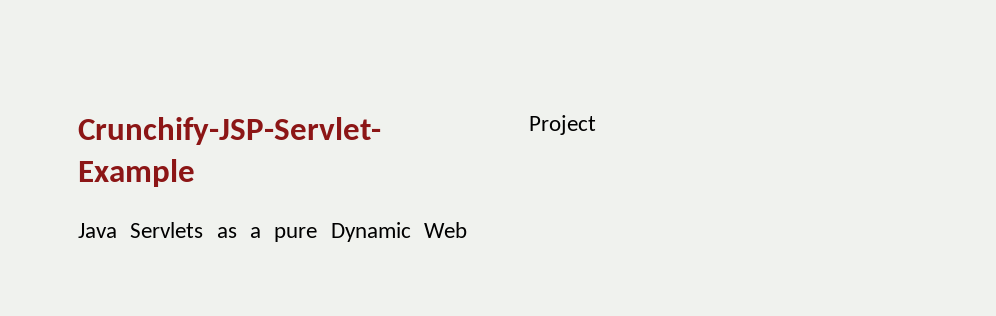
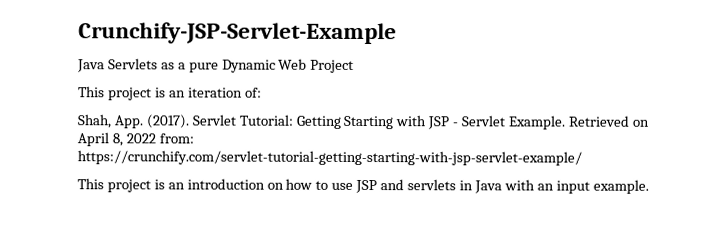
+ This project is an iteration of:
+ Shah, App. (2017). Servlet Tutorial: Getting Starting with JSP - Servlet Example. Retrieved on April 8, 2022 from: https://crunchify.com/servlet-tutorial-getting-starting-with-jsp-servlet-example/
+ This project is an introduction on how to use JSP and servlets in Java with an input example.

